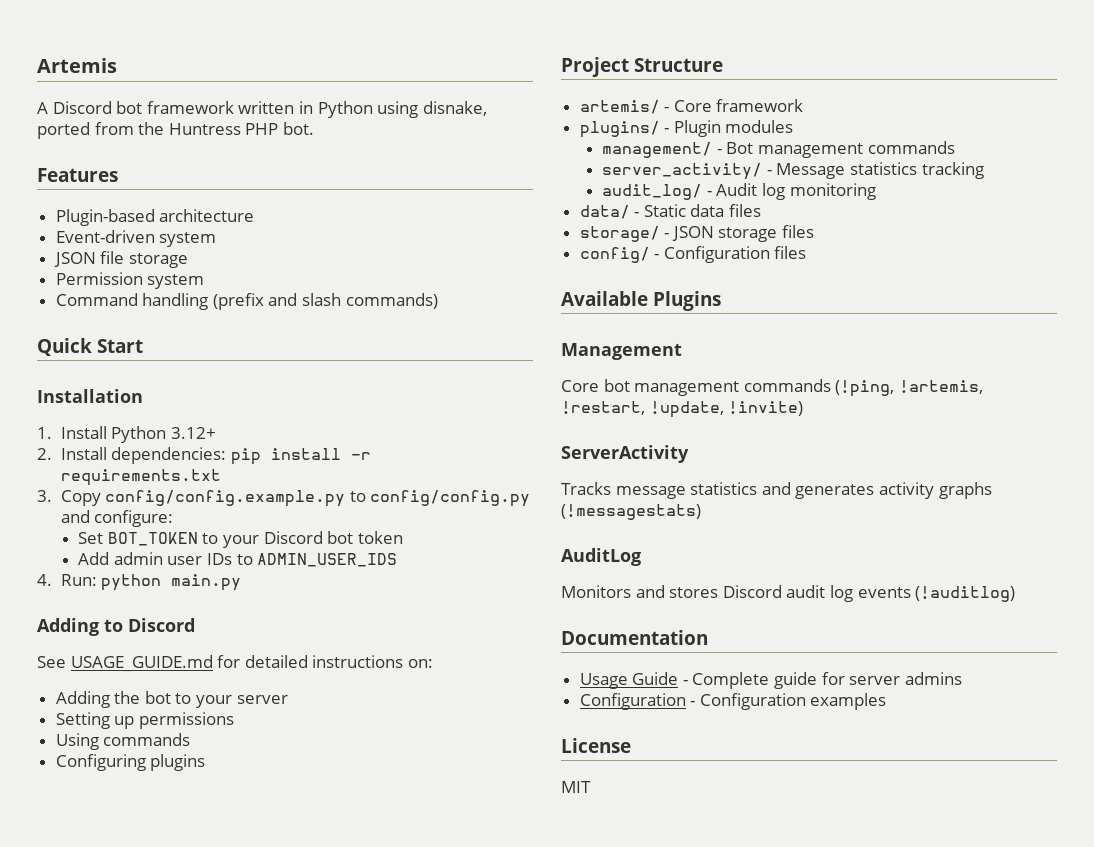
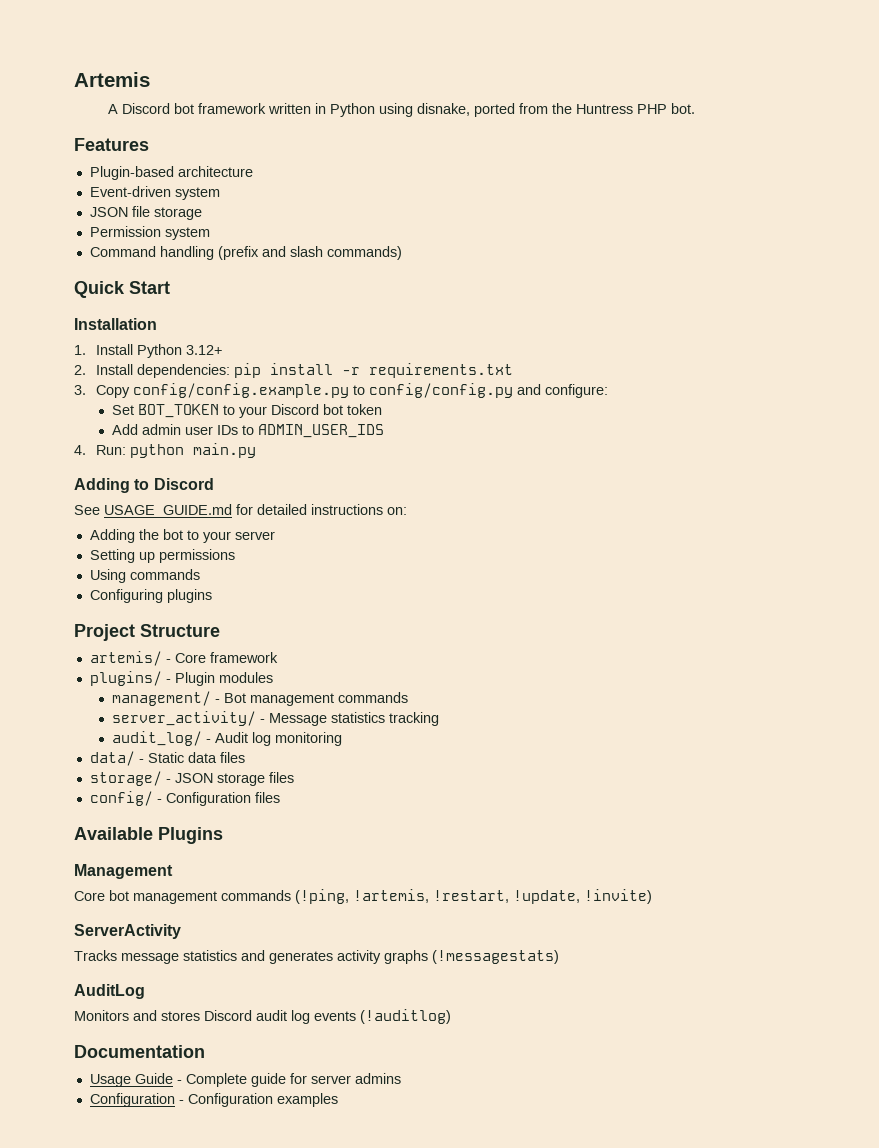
- License
- MIT

